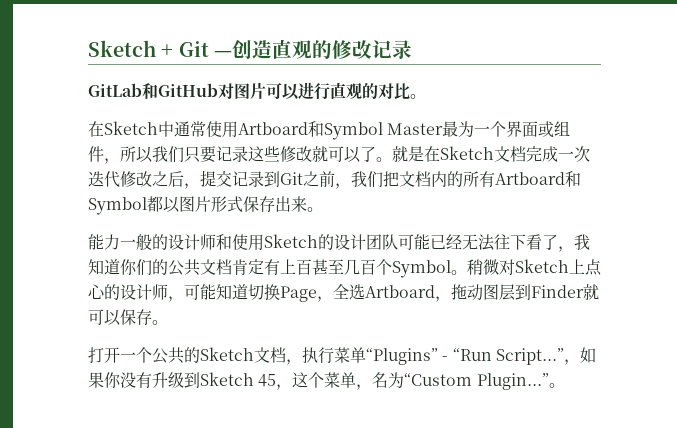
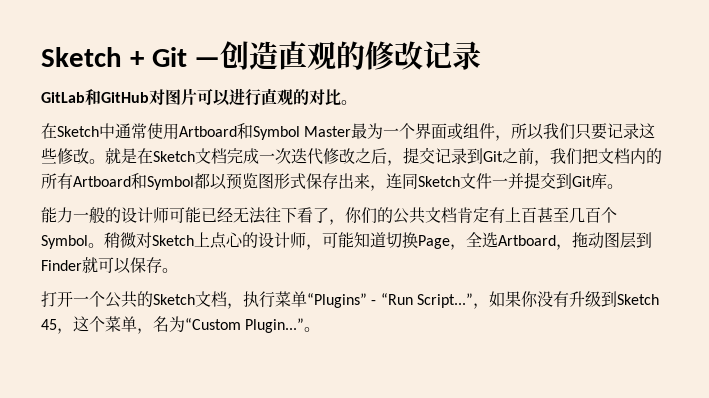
- 在Sketch中通常使用Artboard和Symbol Master最为一个界面或组件，所以我们只要记录这些修改就可以了。
+ 在Sketch中通常使用Artboard和Symbol Master最为一个界面或组件，所以我们只要记录这些修改。
- 就是在Sketch文档完成一次迭代修改之后，提交记录到Git之前，我们把文档内的所有Artboard和Symbol都以图片形式保存出来。
+ 就是在Sketch文档完成一次迭代修改之后，提交记录到Git之前，我们把文档内的所有Artboard和Symbol都以预览图形式保存出来，连同Sketch文件一并提交到Git库。
- 能力一般的设计师和使用Sketch的设计团队可能已经无法往下看了，我知道你们的公共文档肯定有上百甚至几百个Symbol。
+ 能力一般的设计师可能已经无法往下看了，你们的公共文档肯定有上百甚至几百个Symbol。

